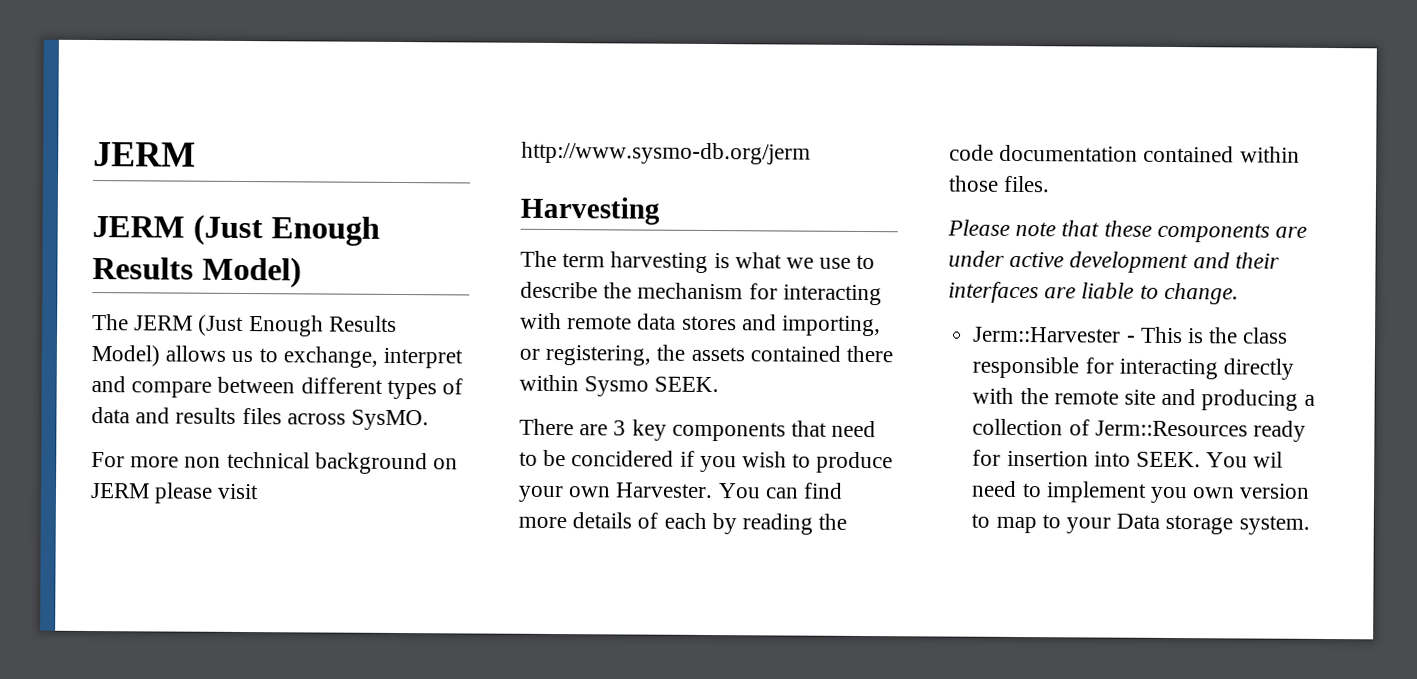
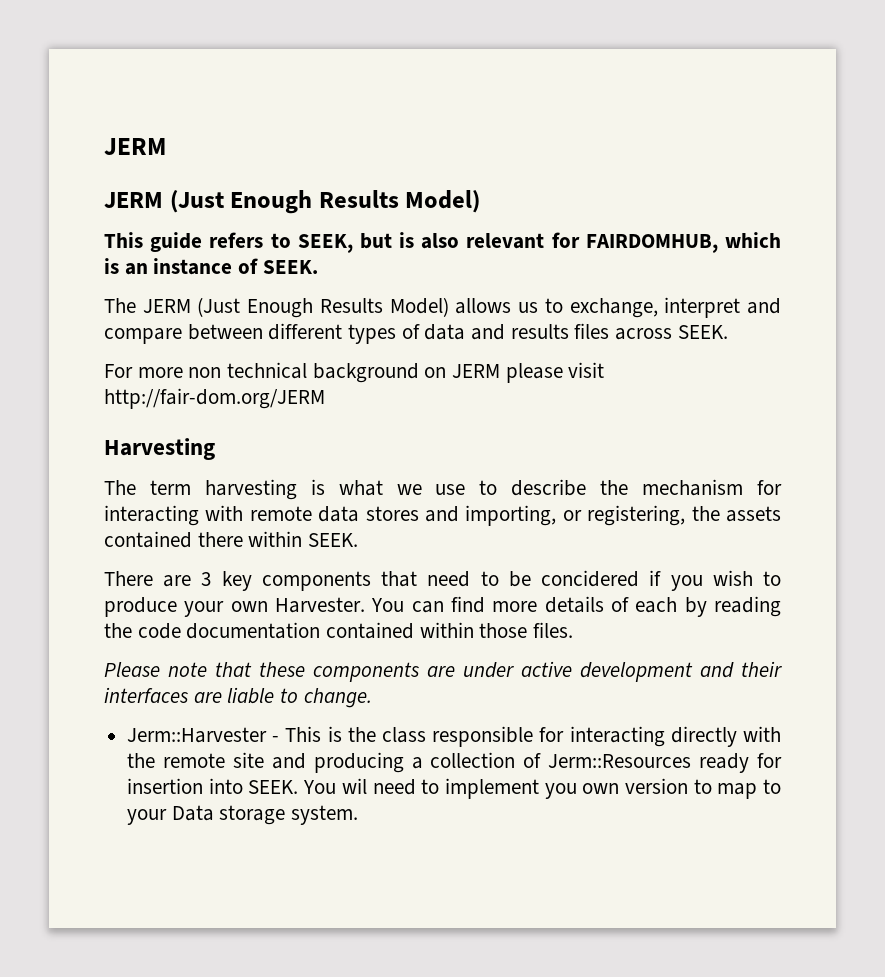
+ This guide refers to SEEK, but is also relevant for FAIRDOMHUB, which is an instance of SEEK.
- The JERM (Just Enough Results Model) allows us to exchange, interpret and compare between different types of data and results files across SysMO.
+ The JERM (Just Enough Results Model) allows us to exchange, interpret and compare between different types of data and results files across SEEK.
- For more non technical background on JERM please visit http://www.sysmo-db.org/jerm
+ For more non technical background on JERM please visit http://fair-dom.org/JERM
- The term harvesting is what we use to describe the mechanism for interacting with remote data stores and importing, or registering, the assets contained there within Sysmo SEEK.
+ The term harvesting is what we use to describe the mechanism for interacting with remote data stores and importing, or registering, the assets contained there within SEEK.

